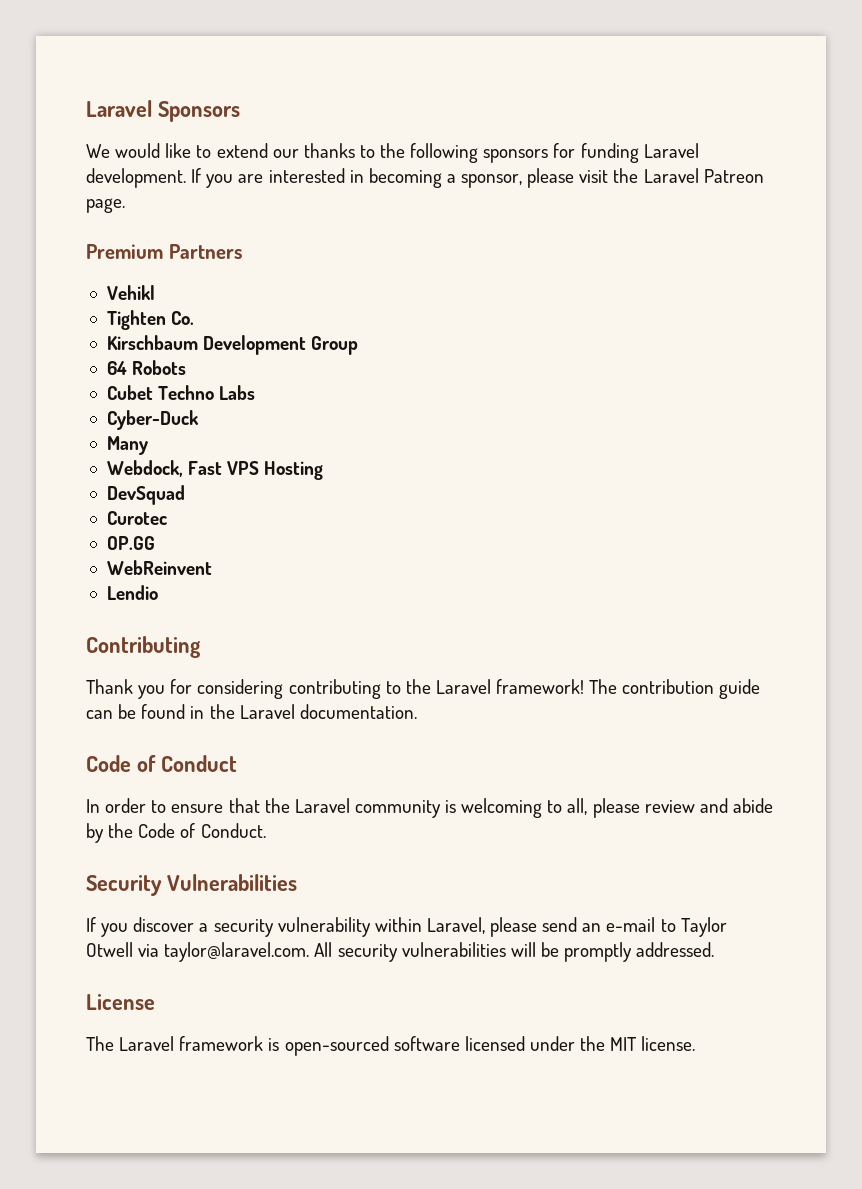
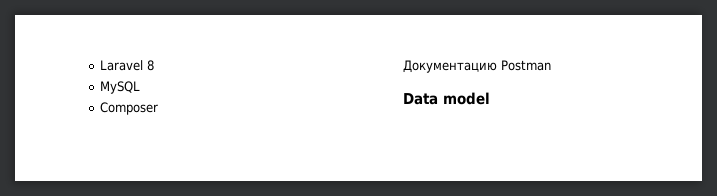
- Laravel Sponsors
- We would like to extend our thanks to the following sponsors for funding Laravel development. If you are interested in becoming a sponsor, please visit the Laravel Patreon page.
- Premium Partners
- Vehikl
- Tighten Co.
- Kirschbaum Development Group
- 64 Robots
- Cubet Techno Labs
- Cyber-Duck
- Many
- Webdock, Fast VPS Hosting
- DevSquad
- Curotec
- OP.GG
- WebReinvent
- Lendio
- Contributing
- Thank you for considering contributing to the Laravel framework! The contribution guide can be found in the Laravel documentation.
- Code of Conduct
- In order to ensure that the Laravel community is welcoming to all, please review and abide by the Code of Conduct.
- Security Vulnerabilities
- If you discover a security vulnerability within Laravel, please send an e-mail to Taylor Otwell via taylor@laravel.com. All security vulnerabilities will be promptly addressed.
- License
- The Laravel framework is open-sourced software licensed under the MIT license.
+ Laravel 8
+ MySQL
+ Composer
+ Документацию Postman
+ Data model

